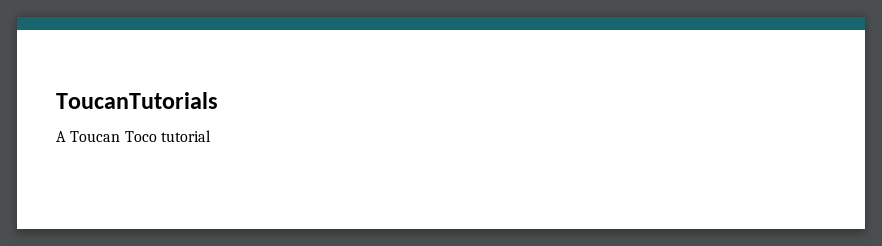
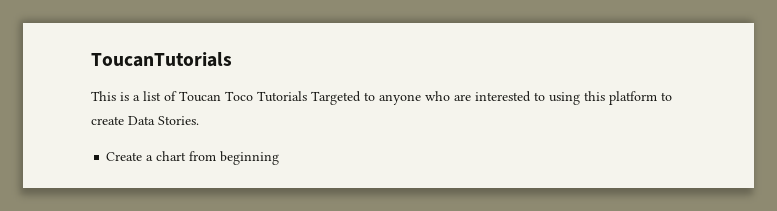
- A Toucan Toco tutorial
+ This is a list of Toucan Toco Tutorials Targeted to anyone who are interested to using this platform to create Data Stories.
+ Create a chart from beginning

